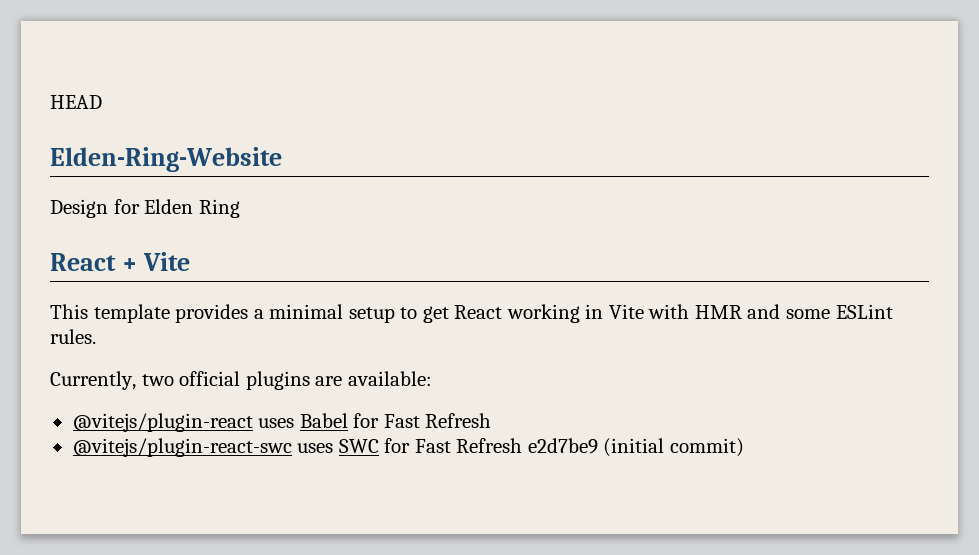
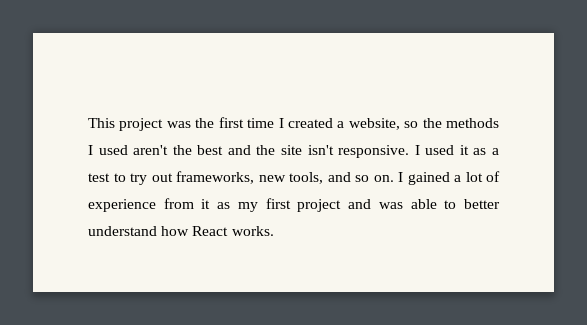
- HEAD
- Elden-Ring-Website
- Design for Elden Ring
- React + Vite
- This template provides a minimal setup to get React working in Vite with HMR and some ESLint rules.
- Currently, two official plugins are available:
- @vitejs/plugin-react uses Babel for Fast Refresh
- @vitejs/plugin-react-swc uses SWC for Fast Refresh e2d7be9 (initial commit)
+ This project was the first time I created a website, so the methods I used aren't the best and the site isn't responsive. I used it as a test to try out frameworks, new tools, and so on. I gained a lot of experience from it as my first project and was able to better understand how React works.

